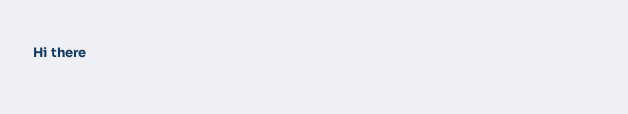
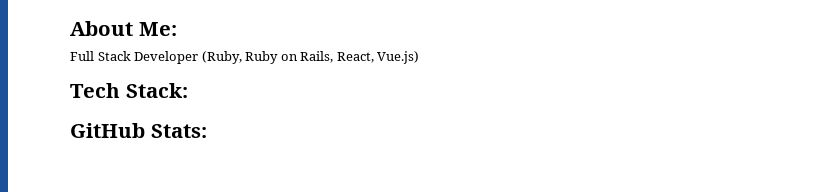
- Hi there
+ About Me:
+ Full Stack Developer (Ruby, Ruby on Rails, React, Vue.js)
+ Tech Stack:
+ GitHub Stats:

